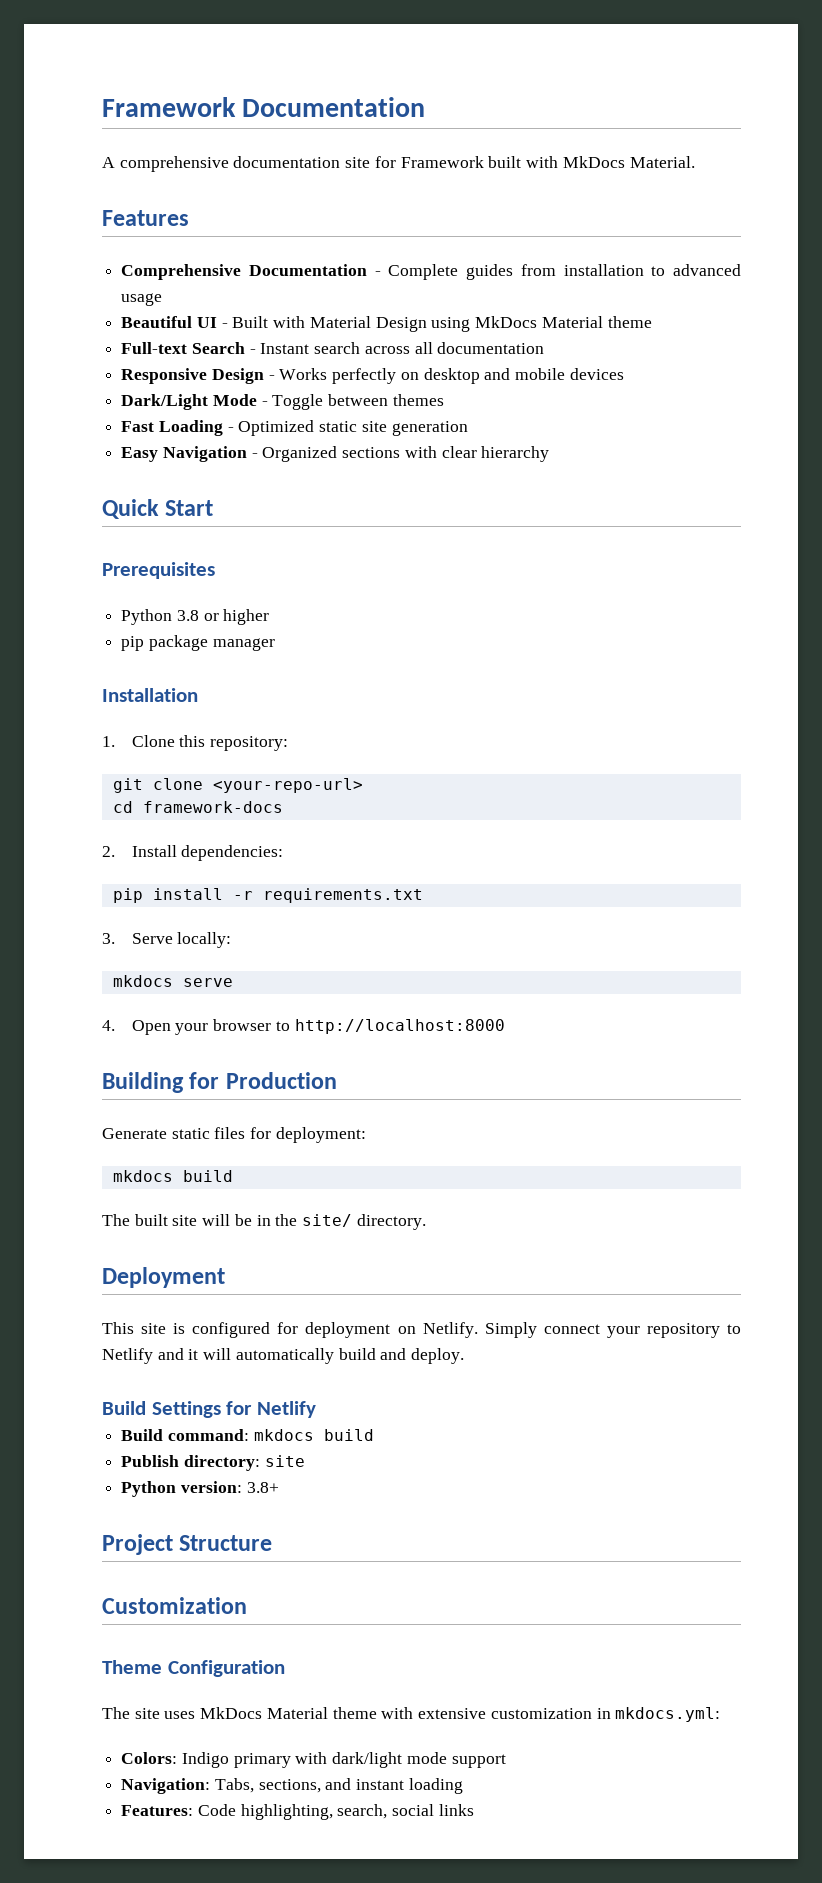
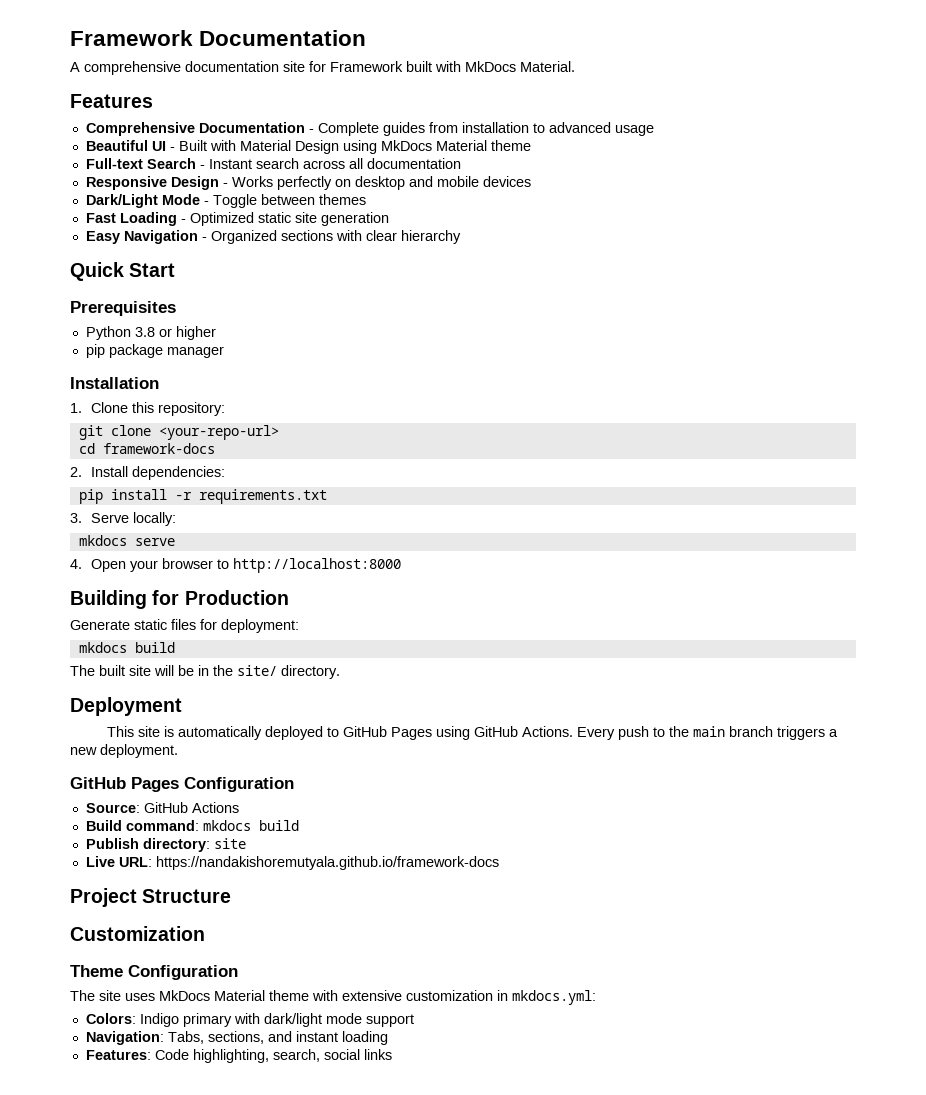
- This site is configured for deployment on Netlify. Simply connect your repository to Netlify and it will automatically build and deploy.
- Build Settings for Netlify
+ This site is automatically deployed to GitHub Pages using GitHub Actions. Every push to the main branch triggers a new deployment.
+ GitHub Pages Configuration
+ Source: GitHub Actions
- Python version: 3.8+
+ Live URL: https://nandakishoremutyala.github.io/framework-docs

